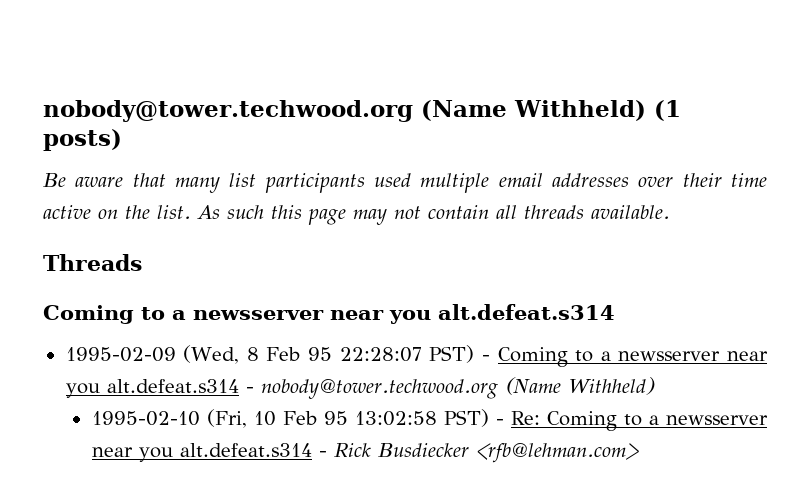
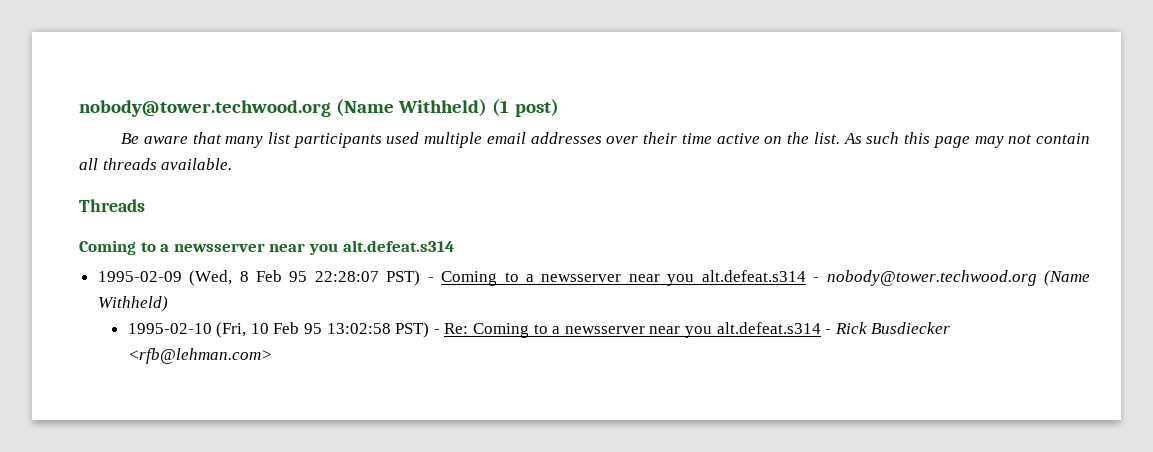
- nobody@tower.techwood.org (Name Withheld) (1 posts)
+ nobody@tower.techwood.org (Name Withheld) (1 post)

